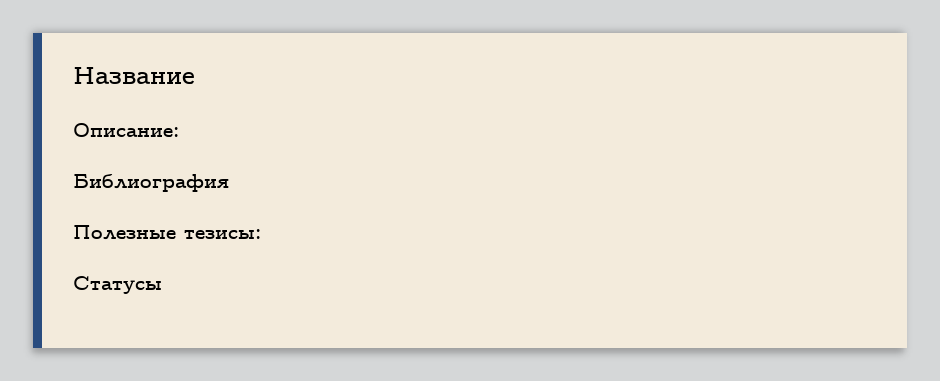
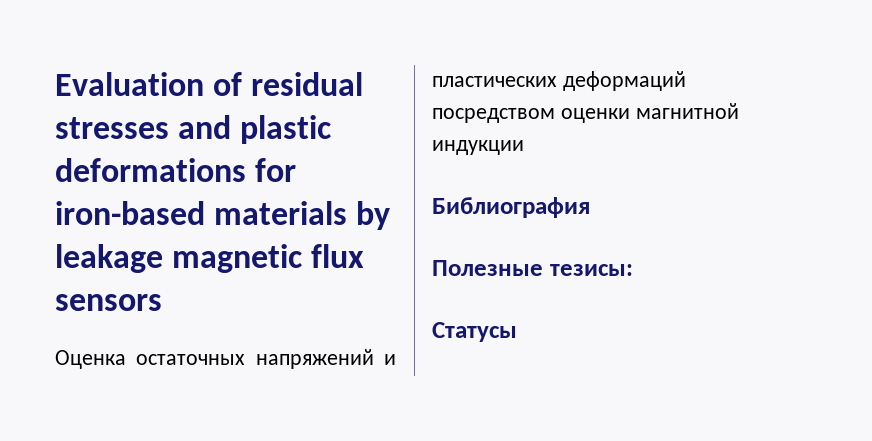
- Название
- Описание:
+ Evaluation of residual stresses and plastic deformations for iron-based materials by leakage magnetic flux sensors
+ Оценка остаточных напряжений и пластических деформаций посредством оценки магнитной индукции

